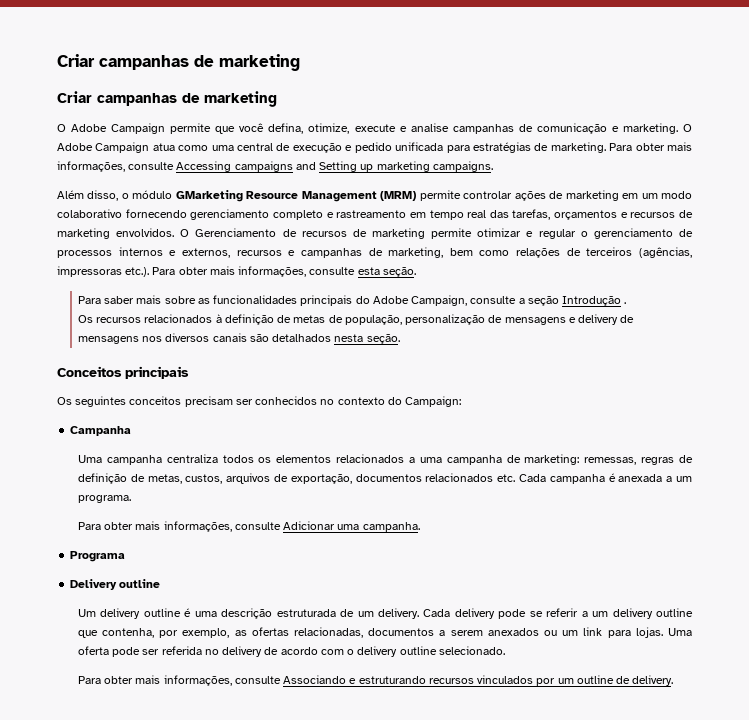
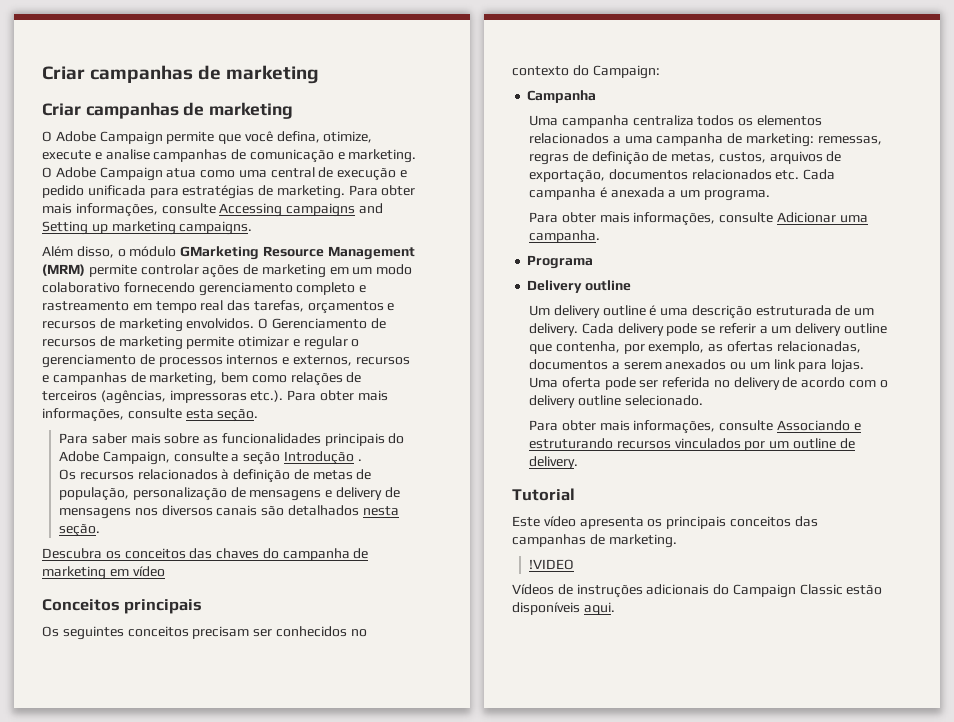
+ Descubra os conceitos das chaves do campanha de marketing em vídeo
+ Tutorial
+ Este vídeo apresenta os principais conceitos das campanhas de marketing.
+ !VIDEO
+ Vídeos de instruções adicionais do Campaign Classic estão disponíveis aqui.

